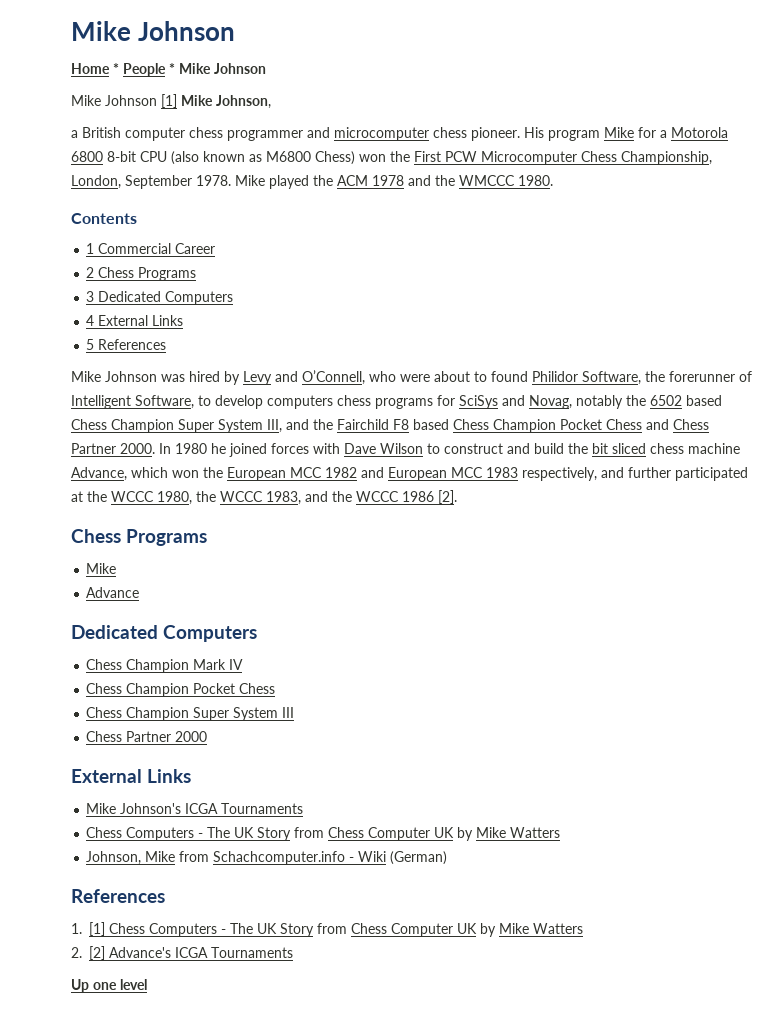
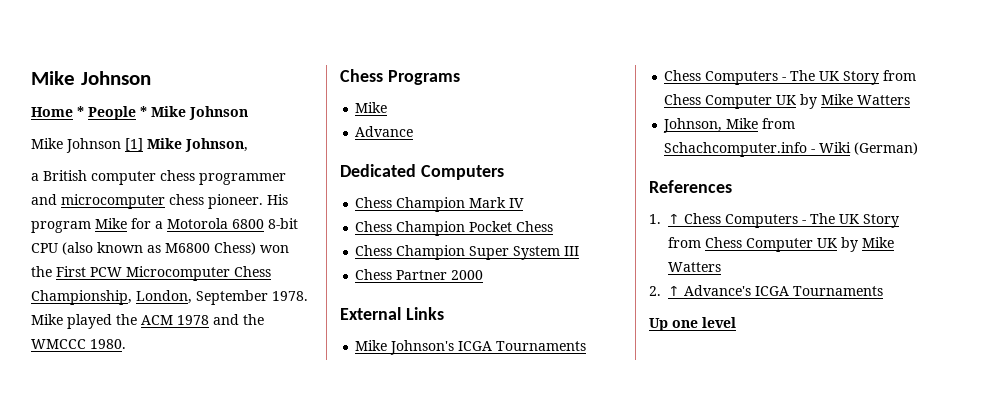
- Contents
- 1 Commercial Career
- 2 Chess Programs
- 3 Dedicated Computers
- 4 External Links
- 5 References
- Mike Johnson was hired by Levy and O’Connell, who were about to found Philidor Software, the forerunner of Intelligent Software, to develop computers chess programs for SciSys and Novag, notably the 6502 based Chess Champion Super System III, and the Fairchild F8 based Chess Champion Pocket Chess and Chess Partner 2000. In 1980 he joined forces with Dave Wilson to construct and build the bit sliced chess machine Advance, which won the European MCC 1982 and European MCC 1983 respectively, and further participated at the WCCC 1980, the WCCC 1983, and the WCCC 1986 [2].
- 1. [1] Chess Computers - The UK Story from Chess Computer UK by Mike Watters
+ 1. ↑ Chess Computers - The UK Story from Chess Computer UK by Mike Watters
- 2. [2] Advance's ICGA Tournaments
+ 2. ↑ Advance's ICGA Tournaments

